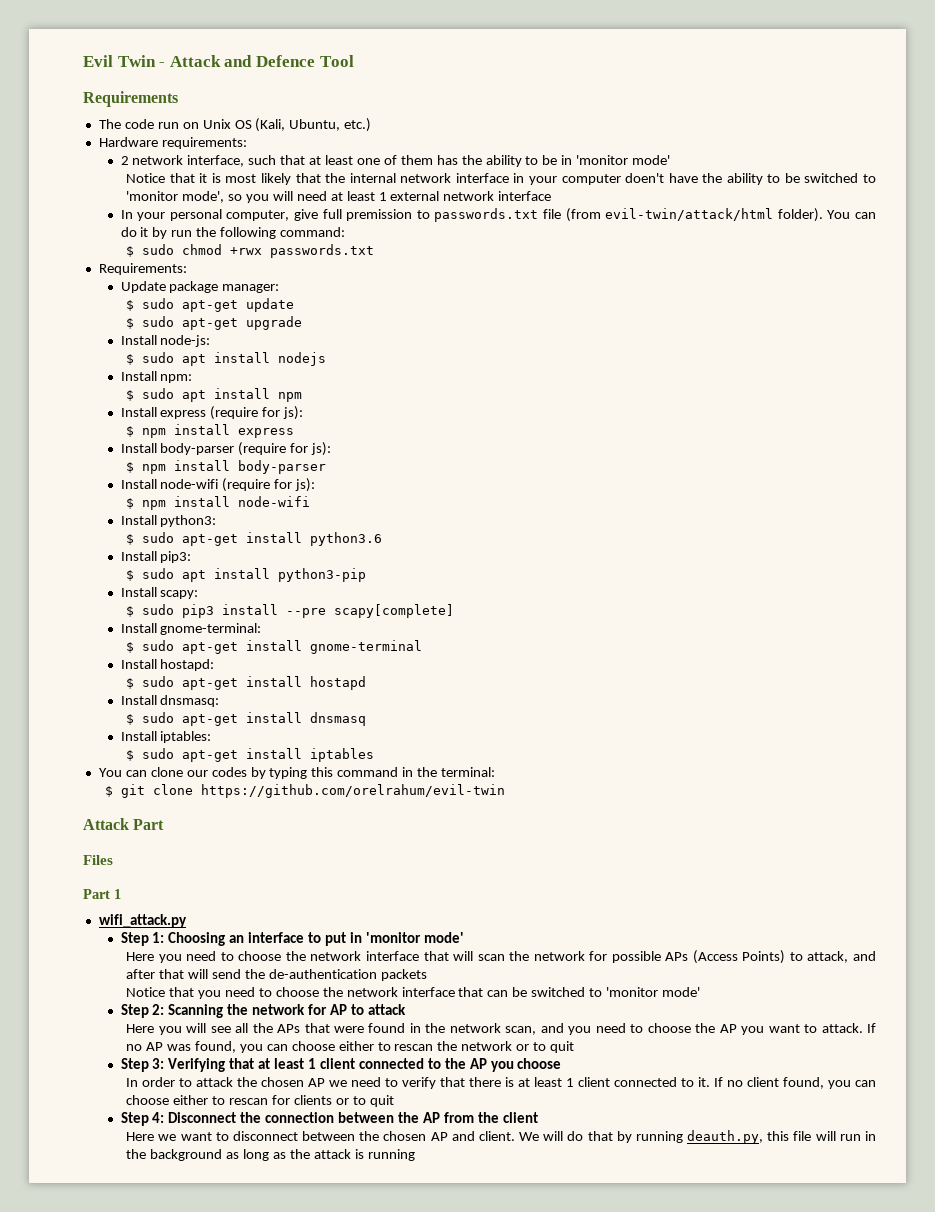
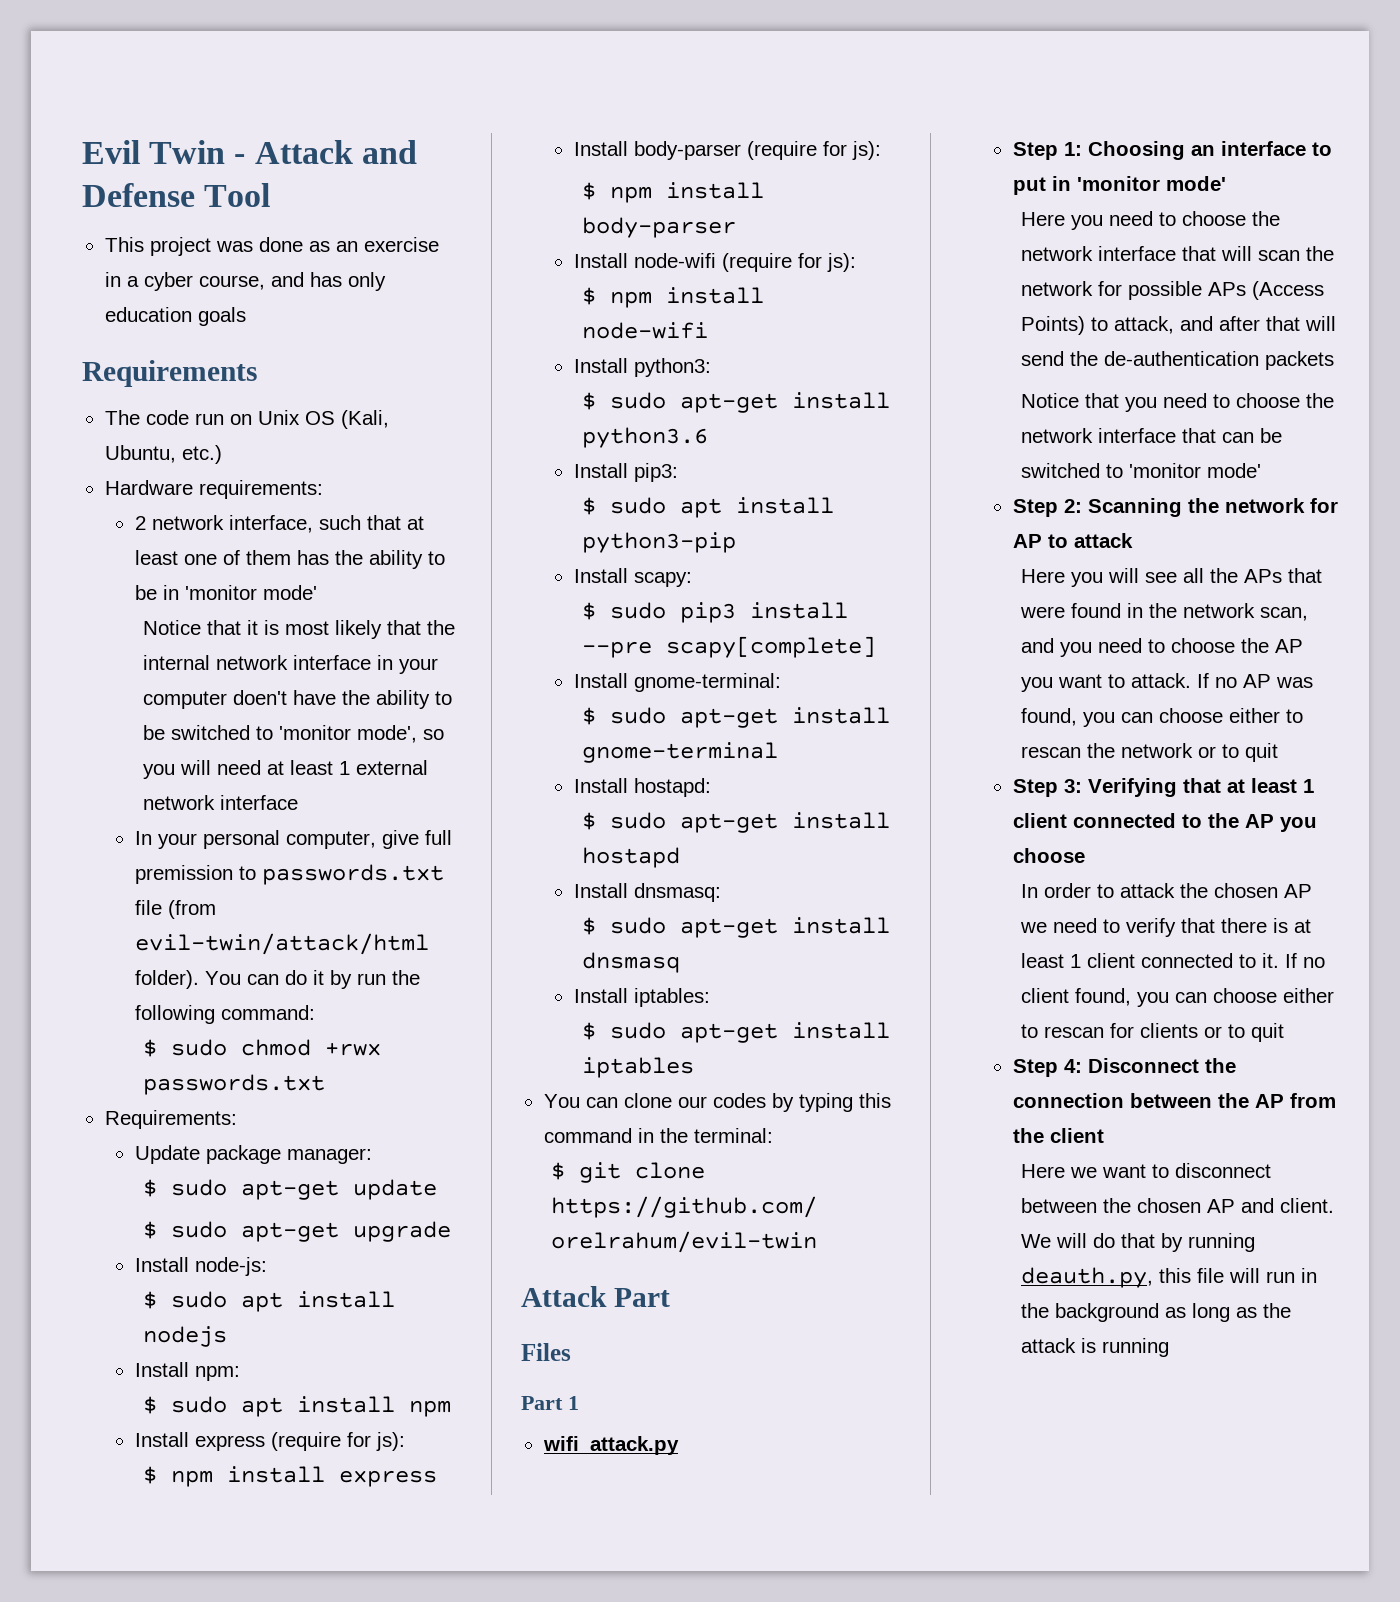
- Evil Twin - Attack and Defence Tool
+ Evil Twin - Attack and Defense Tool
+ This project was done as an exercise in a cyber course, and has only education goals

